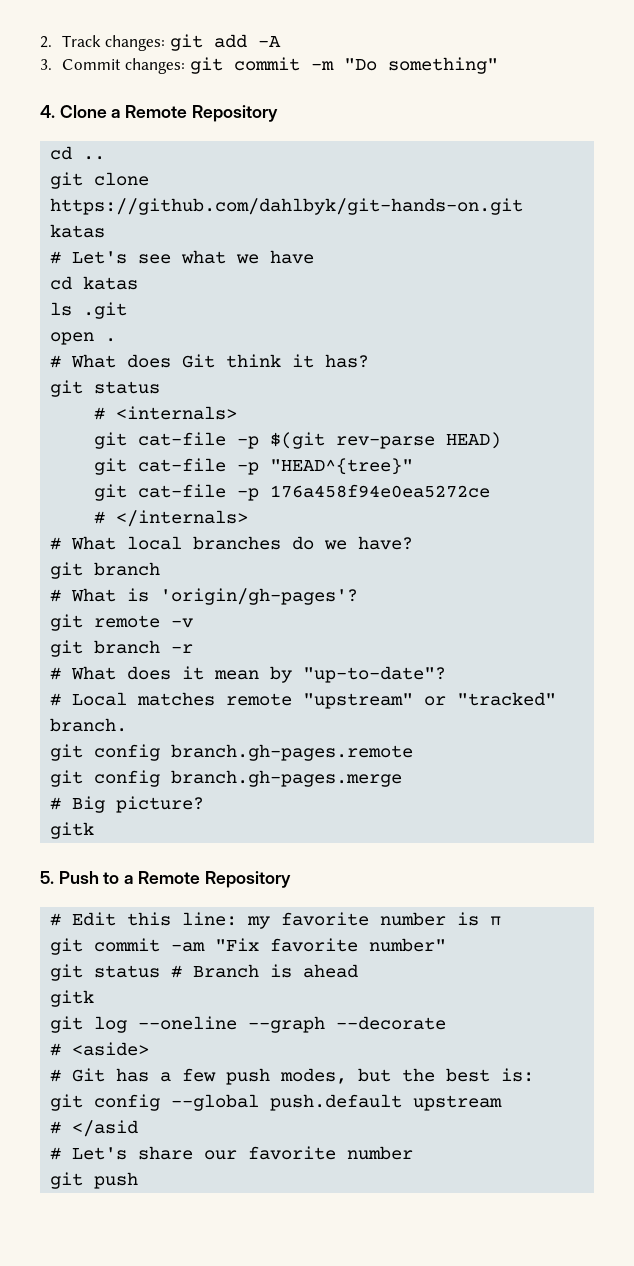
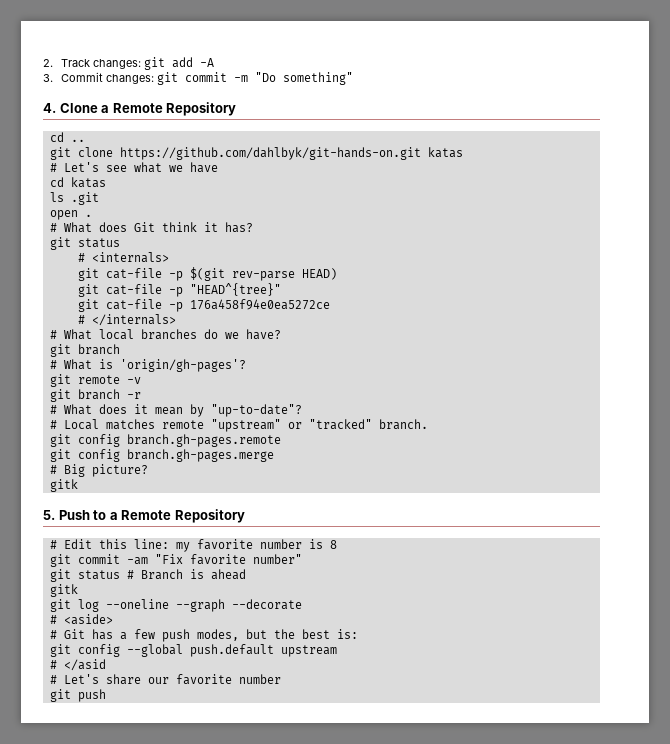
- # Edit this line: my favorite number is π
+ # Edit this line: my favorite number is 8

